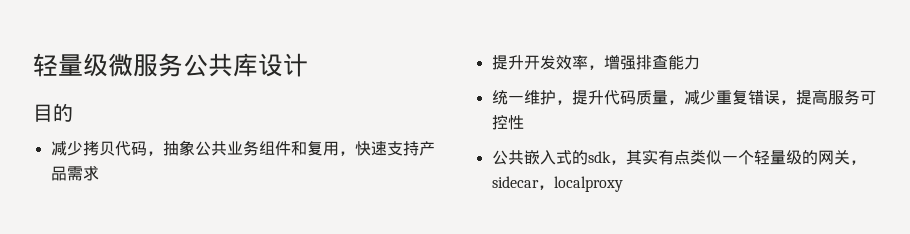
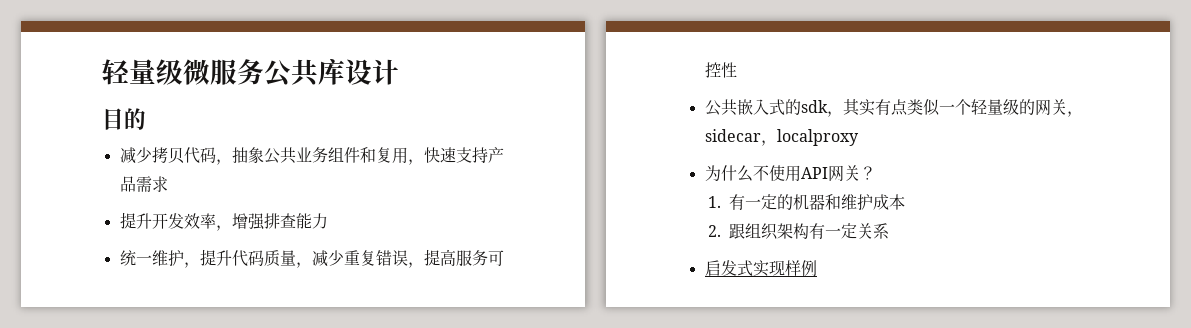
+ 为什么不使用API网关？
+ 1.有一定的机器和维护成本
+ 2.跟组织架构有一定关系
+ 启发式实现样例

